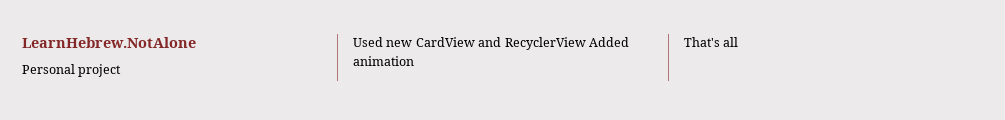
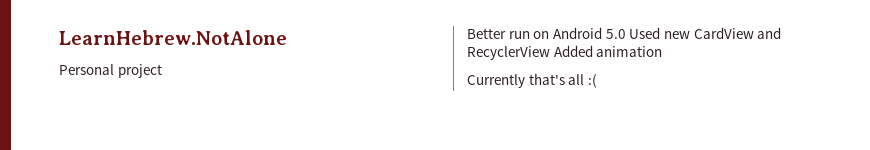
- Used new CardView and RecyclerView Added animation
+ Better run on Android 5.0 Used new CardView and RecyclerView Added animation
- That's all
+ Currently that's all :(

